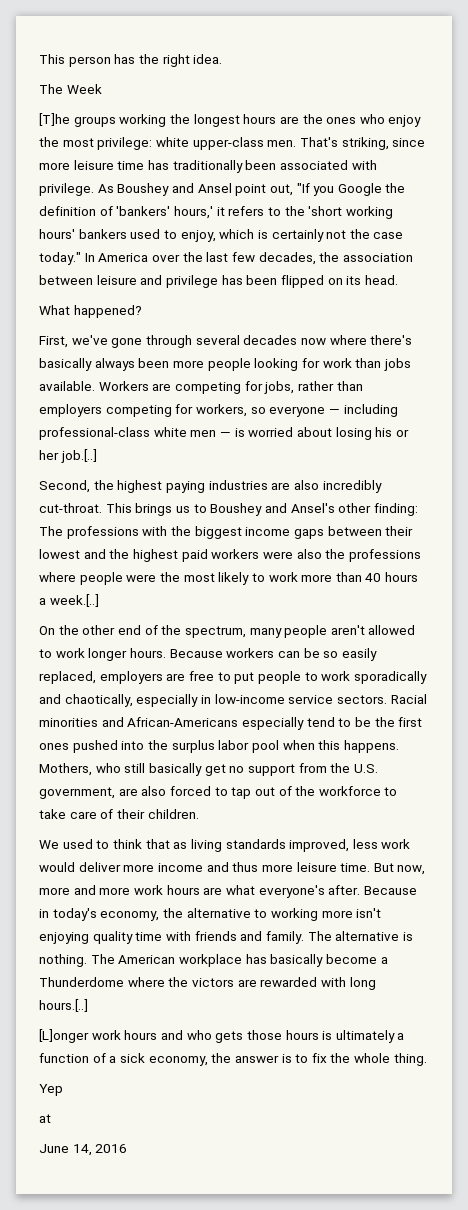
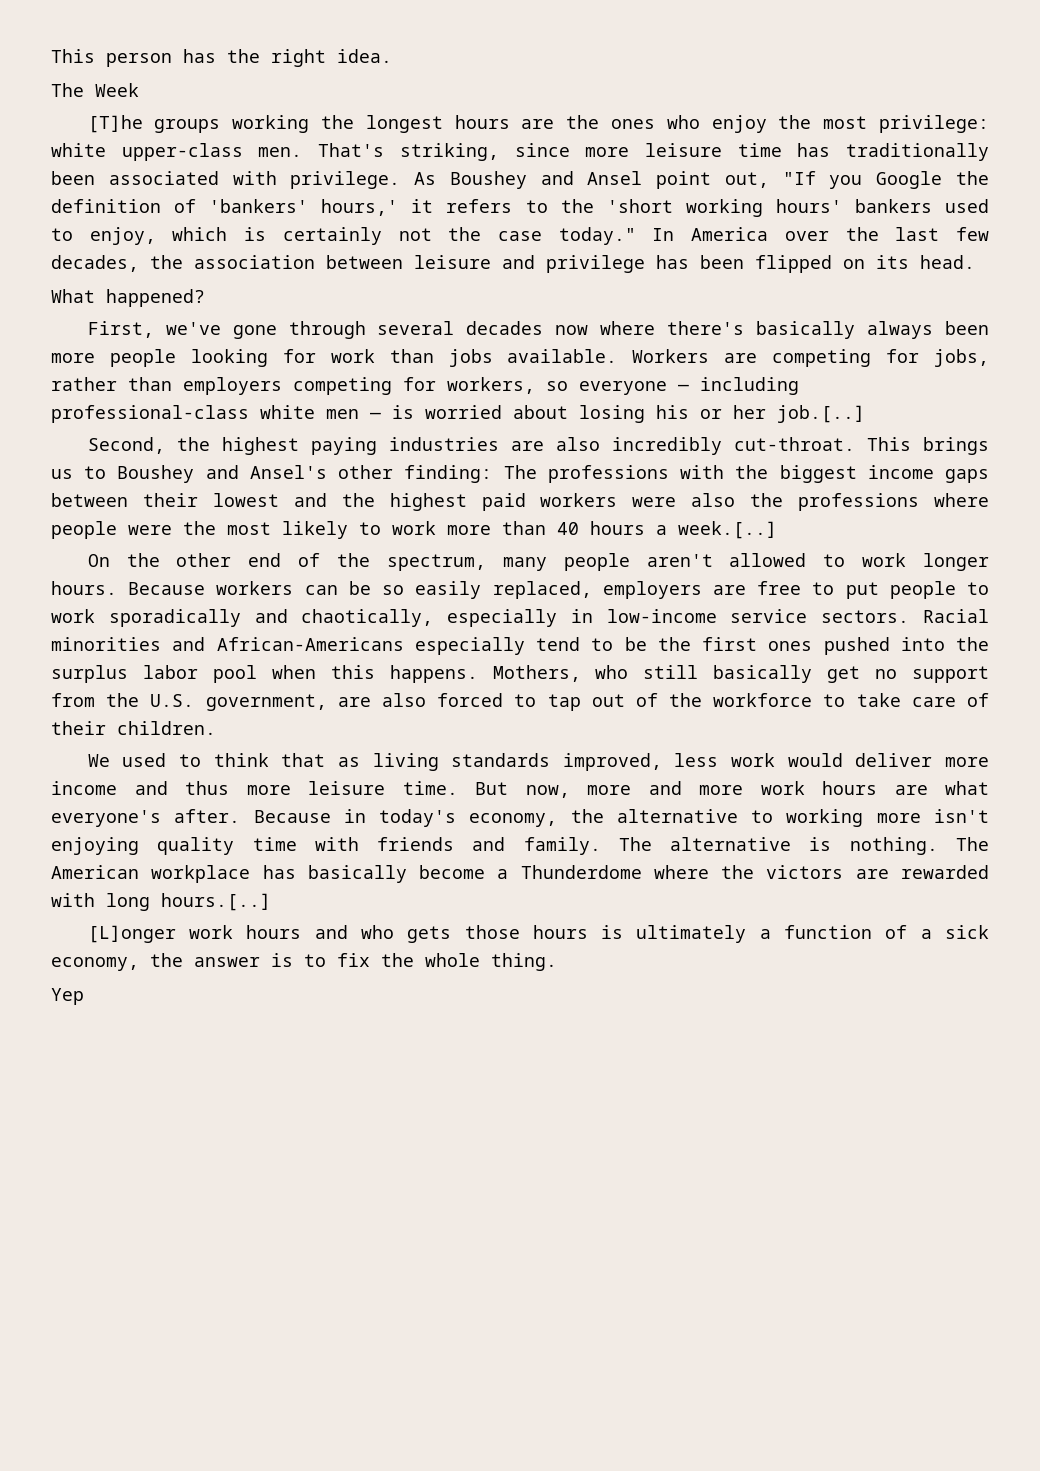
- at
- June 14, 2016

